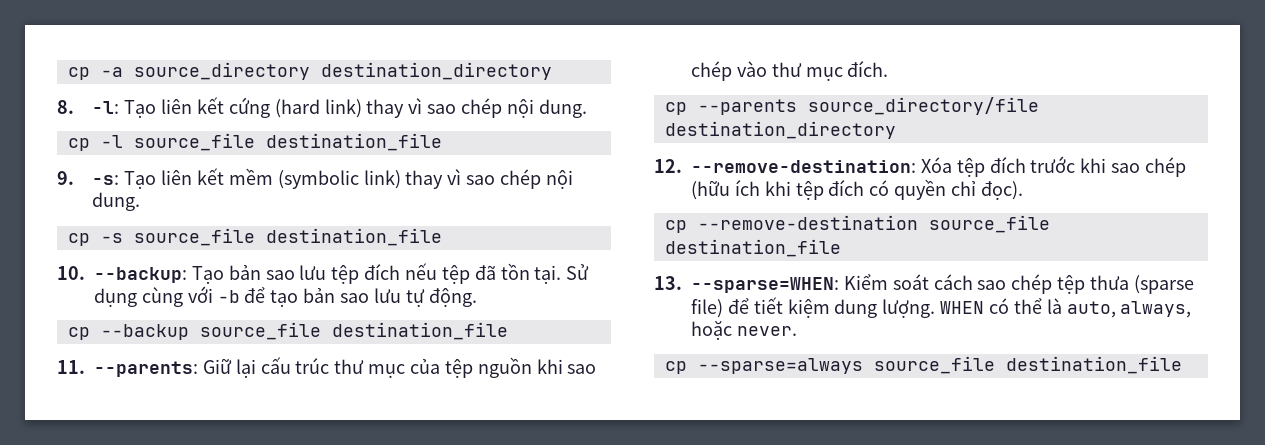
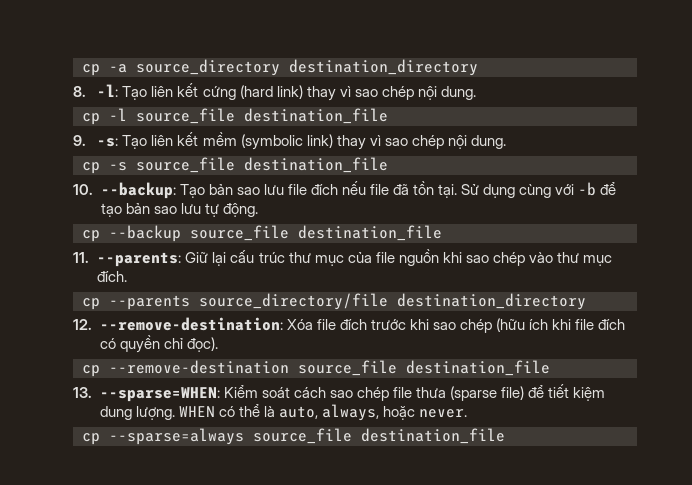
- 10. --backup: Tạo bản sao lưu tệp đích nếu tệp đã tồn tại.
+ 10. --backup: Tạo bản sao lưu file đích nếu file đã tồn tại.
- 11. --parents: Giữ lại cấu trúc thư mục của tệp nguồn khi sao chép vào thư mục đích.
+ 11. --parents: Giữ lại cấu trúc thư mục của file nguồn khi sao chép vào thư mục đích.
- 12. --remove-destination: Xóa tệp đích trước khi sao chép (hữu ích khi tệp đích có quyền chỉ đọc).
+ 12. --remove-destination: Xóa file đích trước khi sao chép (hữu ích khi file đích có quyền chỉ đọc).
- 13. --sparse=WHEN: Kiểm soát cách sao chép tệp thưa (sparse file) để tiết kiệm dung lượng.
+ 13. --sparse=WHEN: Kiểm soát cách sao chép file thưa (sparse file) để tiết kiệm dung lượng.

